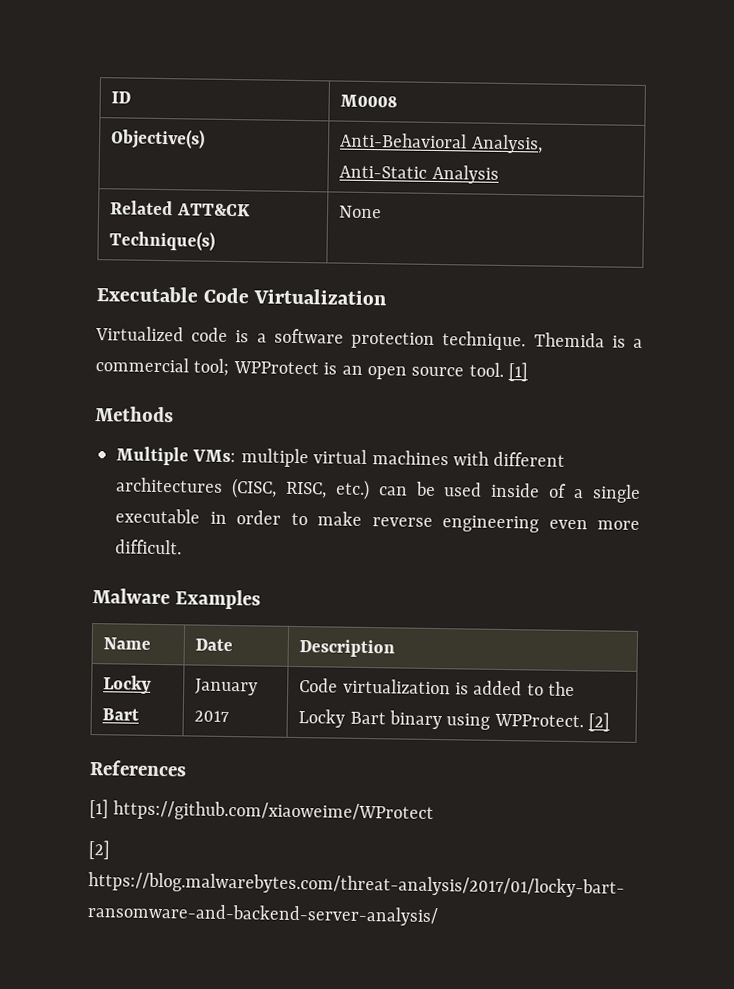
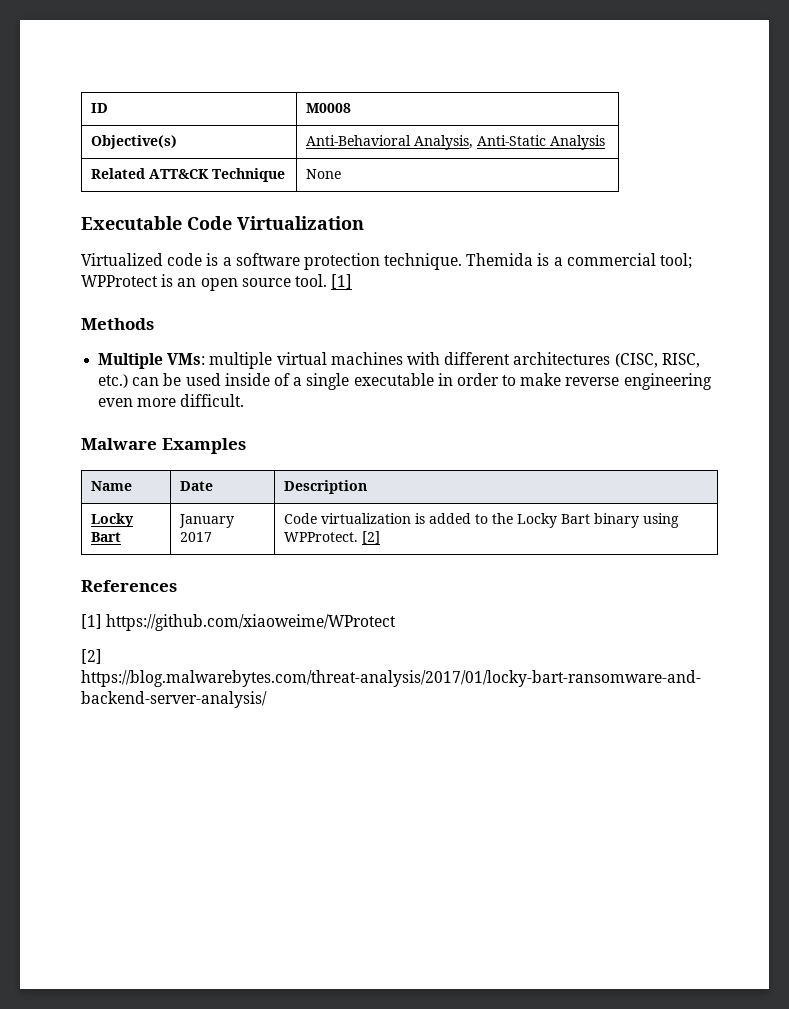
- Related ATT&CK Technique(s) | None
+ Related ATT&CK Technique | None

